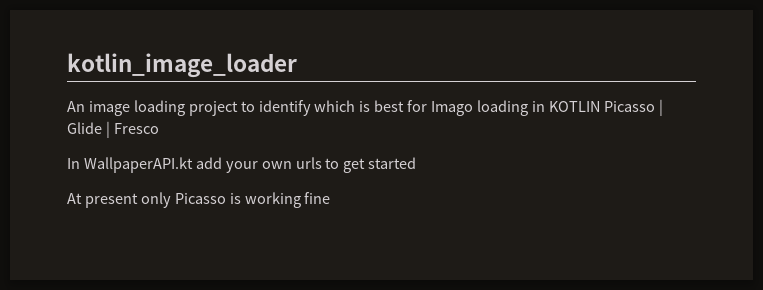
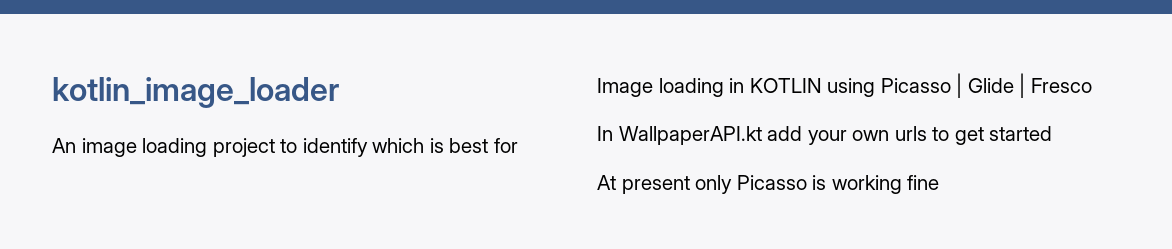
- An image loading project to identify which is best for Imago loading in KOTLIN Picasso | Glide | Fresco
+ An image loading project to identify which is best for Image loading in KOTLIN using Picasso | Glide | Fresco

